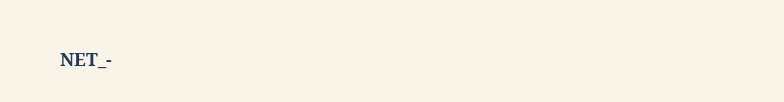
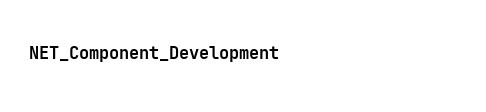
- NET_-
+ NET_Component_Development

